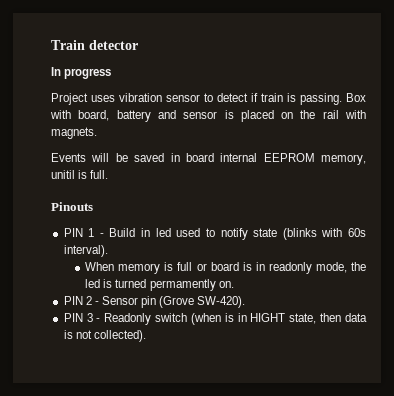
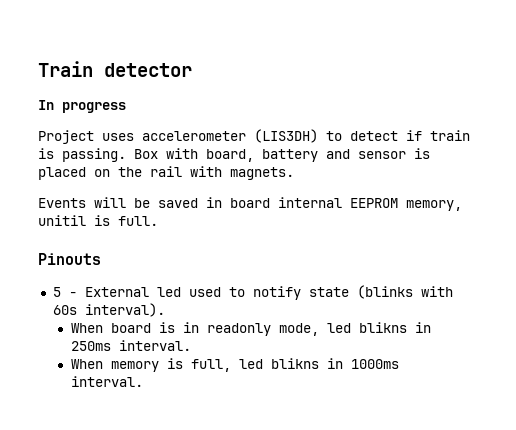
- Project uses vibration sensor to detect if train is passing.
+ Project uses accelerometer (LIS3DH) to detect if train is passing.
- PIN 1 - Build in led used to notify state (blinks with 60s interval).
+ 5 - External led used to notify state (blinks with 60s interval).
- When memory is full or board is in readonly mode, the led is turned permamently on.
- PIN 2 - Sensor pin (Grove SW-420).
- PIN 3 - Readonly switch (when is in HIGHT state, then data is not collected).
+ When board is in readonly mode, led blikns in 250ms interval.
+ When memory is full, led blikns in 1000ms interval.

